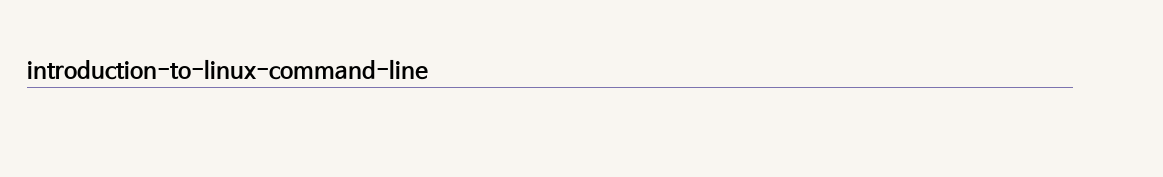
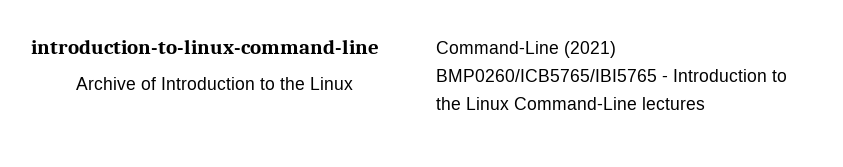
+ Archive of Introduction to the Linux Command-Line (2021) BMP0260/ICB5765/IBI5765 - Introduction to the Linux Command-Line lectures

